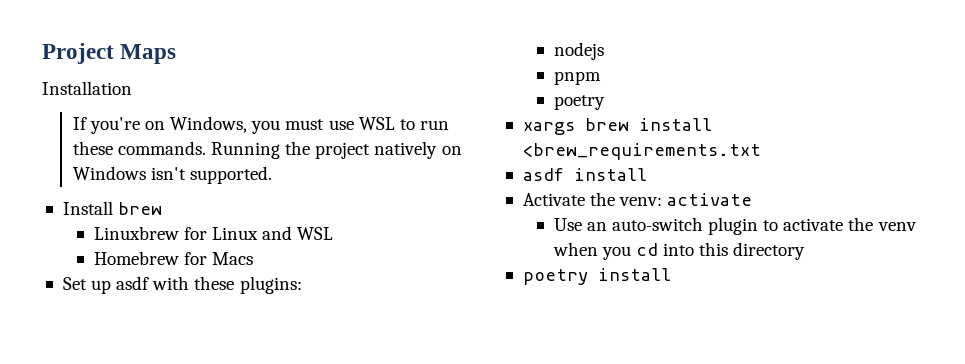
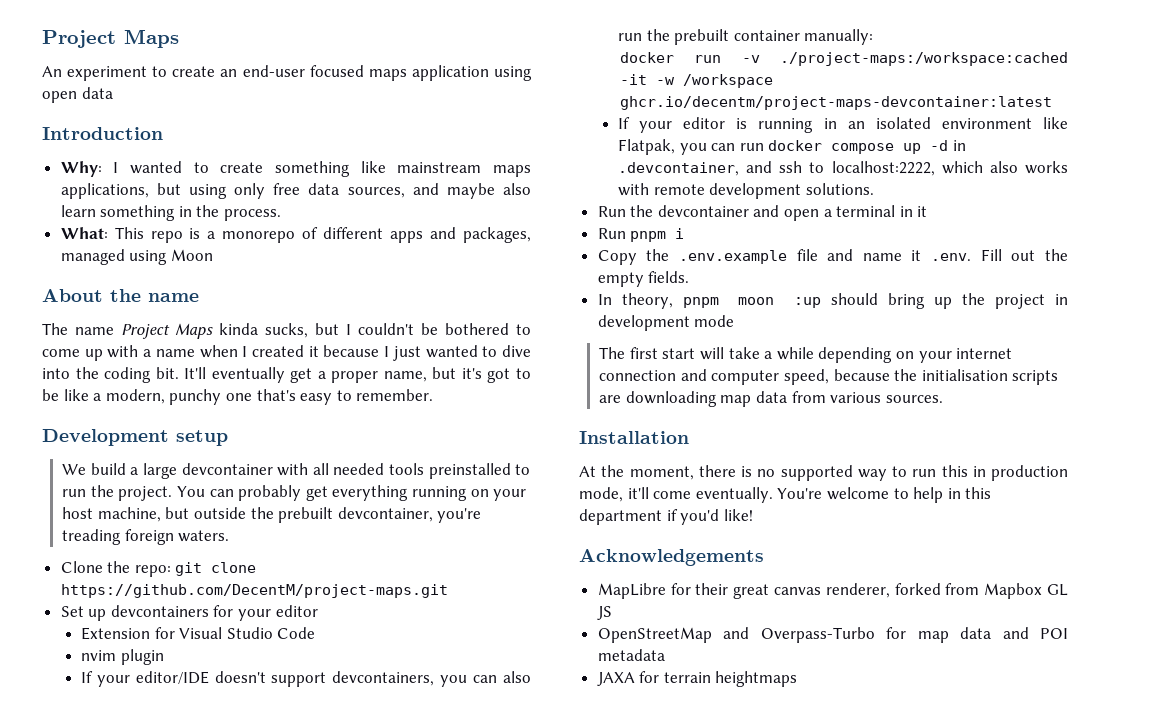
+ An experiment to create an end-user focused maps application using open data
+ Introduction
+ Why: I wanted to create something like mainstream maps applications, but using only free data sources, and maybe also learn something in the process.
+ What: This repo is a monorepo of different apps and packages, managed using Moon
+ About the name
+ The name Project Maps kinda sucks, but I couldn't be bothered to come up with a name when I created it because I just wanted to dive into the coding bit. It'll eventually get a proper name, but it's got to be like a modern, punchy one that's easy to remember.
+ Development setup
+ We build a large devcontainer with all needed tools preinstalled to run the project. You can probably get everything running on your host machine, but outside the prebuilt devcontainer, you're treading foreign waters.
+ Clone the repo: git clone https://github.com/DecentM/project-maps.git
+ Set up devcontainers for your editor
+ Extension for Visual Studio Code
+ nvim plugin
+ If your editor/IDE doesn't support devcontainers, you can also run the prebuilt container manually:
+ docker run -v ./project-maps:/workspace:cached -it -w /workspace ghcr.io/decentm/project-maps-devcontainer:latest
+ If your editor is running in an isolated environment like Flatpak, you can run docker compose up -d in .devcontainer, and ssh to localhost:2222, which also works with remote development solutions.
+ Run the devcontainer and open a terminal in it
+ Run pnpm i
+ Copy the .env.example file and name it .env. Fill out the empty fields.
+ In theory, pnpm moon :up should bring up the project in development mode
+ The first start will take a while depending on your internet connection and computer speed, because the initialisation scripts are downloading map data from various sources.
  Installation
- If you're on Windows, you must use WSL to run these commands. Running the project natively on Windows isn't supported.
- Install brew
- Linuxbrew for Linux and WSL
- Homebrew for Macs
- Set up asdf with these plugins:
- nodejs
- pnpm
- poetry
- xargs brew install <brew_requirements.txt
- asdf install
- Activate the venv: activate
- Use an auto-switch plugin to activate the venv when you cd into this directory
- poetry install
+ At the moment, there is no supported way to run this in production mode, it'll come eventually. You're welcome to help in this department if you'd like!
+ Acknowledgements
+ MapLibre for their great canvas renderer, forked from Mapbox GL JS
+ OpenStreetMap and Overpass-Turbo for map data and POI metadata
+ JAXA for terrain heightmaps

